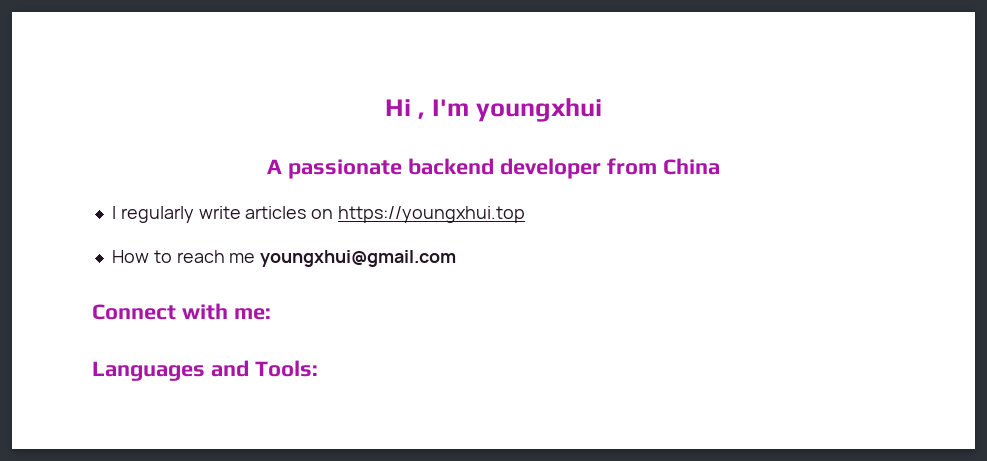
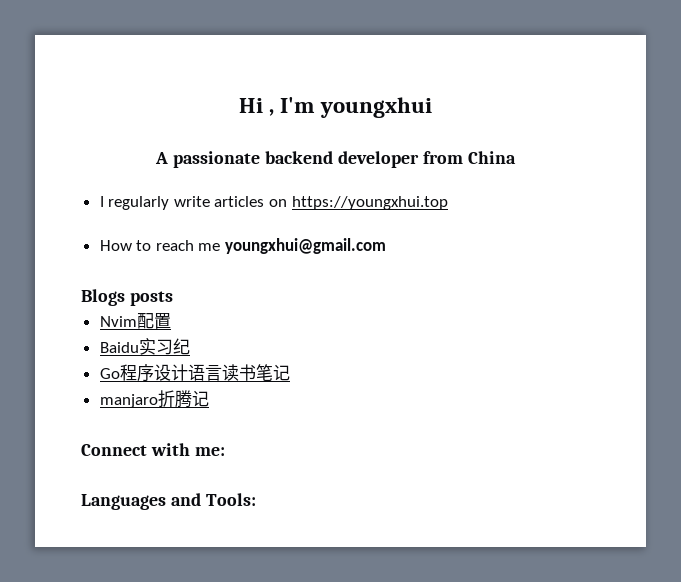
+ Blogs posts
+ Nvim配置
+ Baidu实习纪
+ Go程序设计语言读书笔记
+ manjaro折腾记

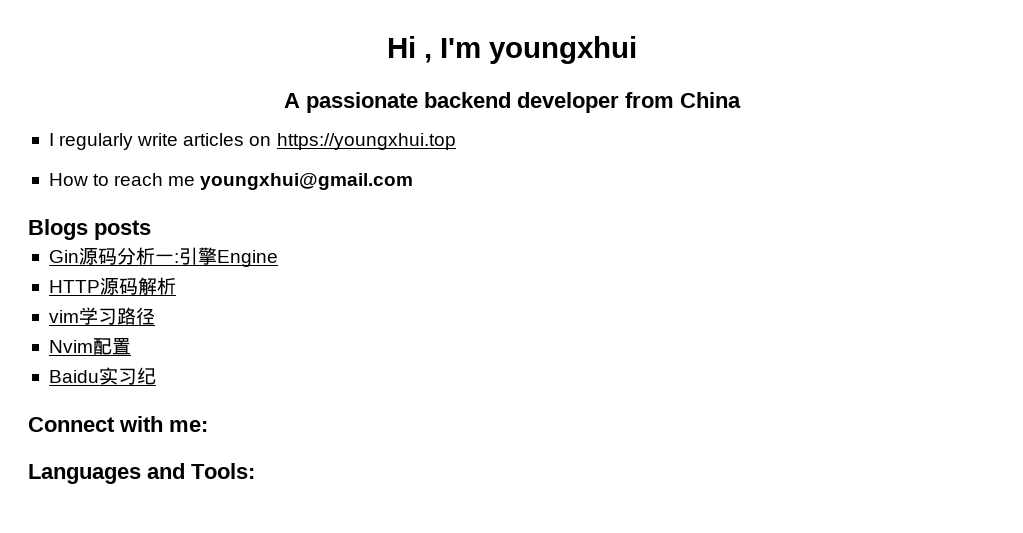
+ Gin源码分析一:引擎Engine
+ HTTP源码解析
+ vim学习路径
- Go程序设计语言读书笔记
- manjaro折腾记

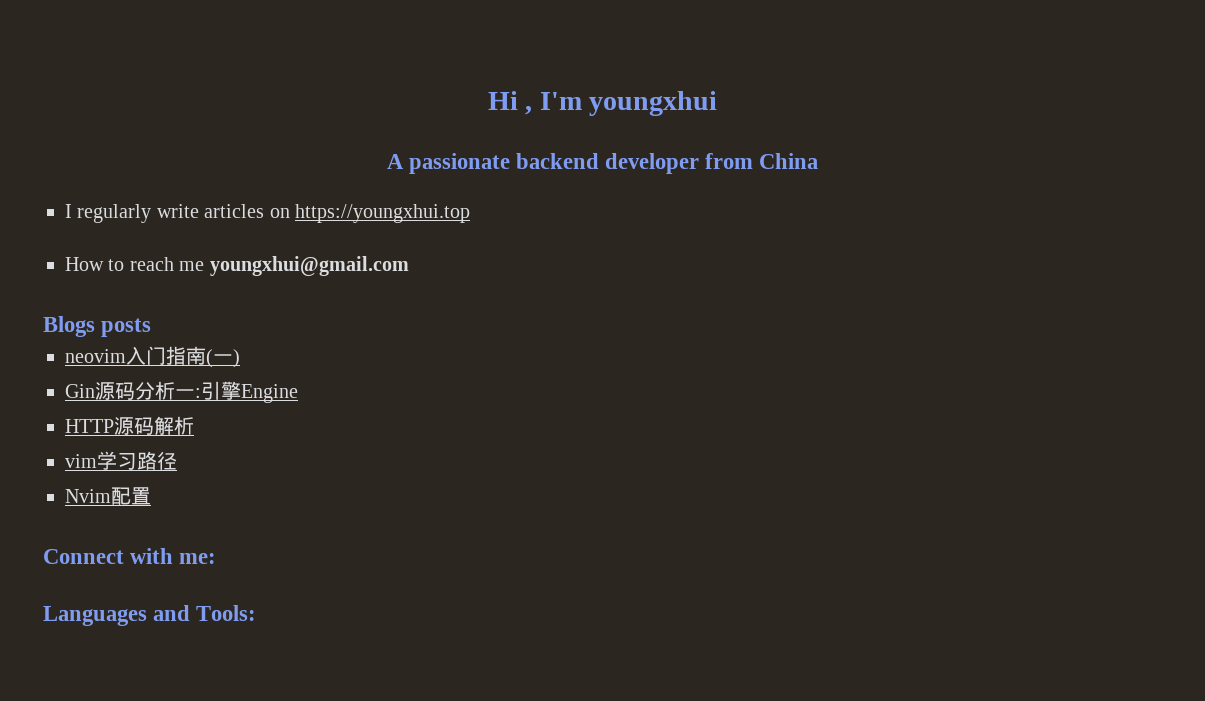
+ neovim入门指南(一)
- Baidu实习纪

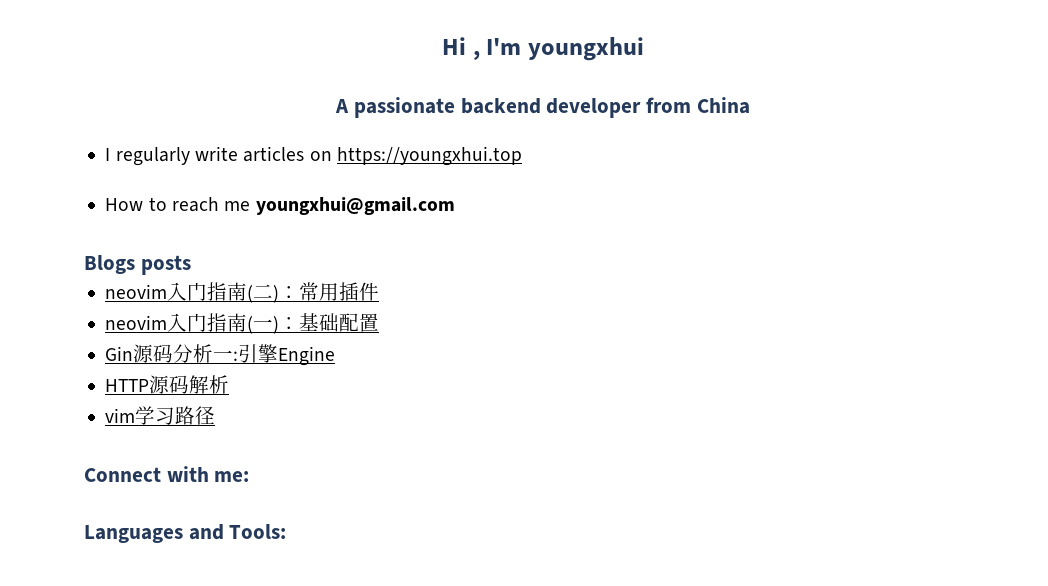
+ neovim入门指南(二)：常用插件
- neovim入门指南(一)
+ neovim入门指南(一)：基础配置
- Nvim配置

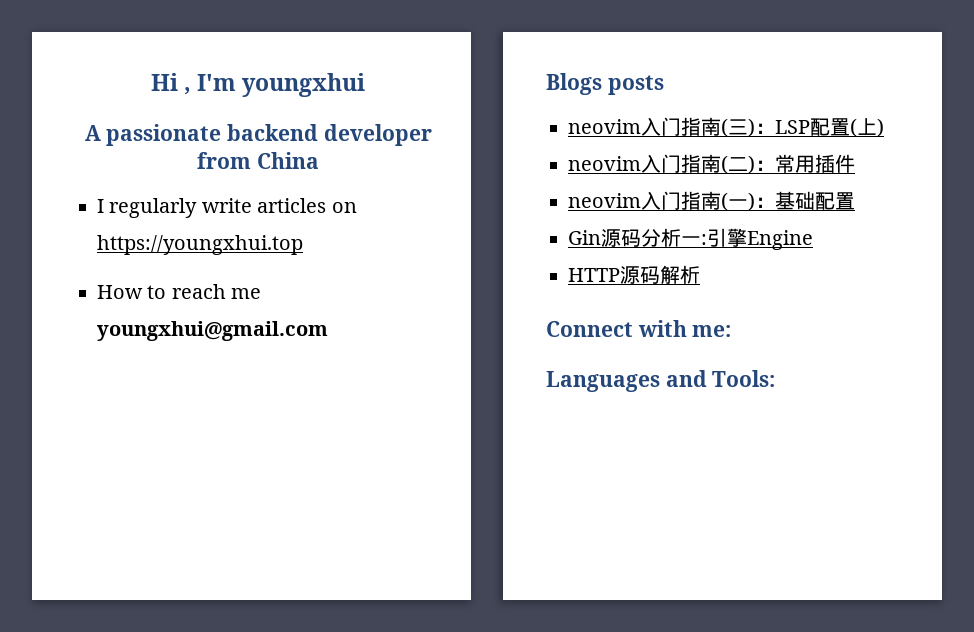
+ neovim入门指南(三)：LSP配置(上)
- vim学习路径

